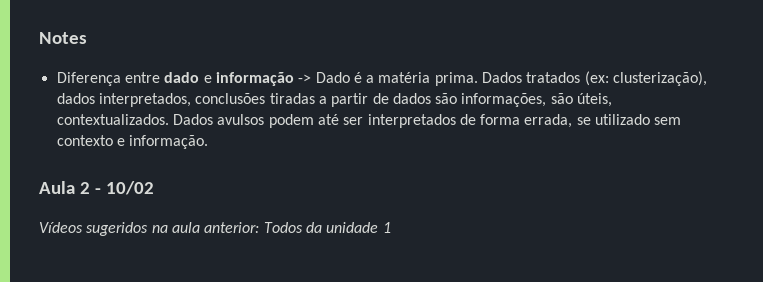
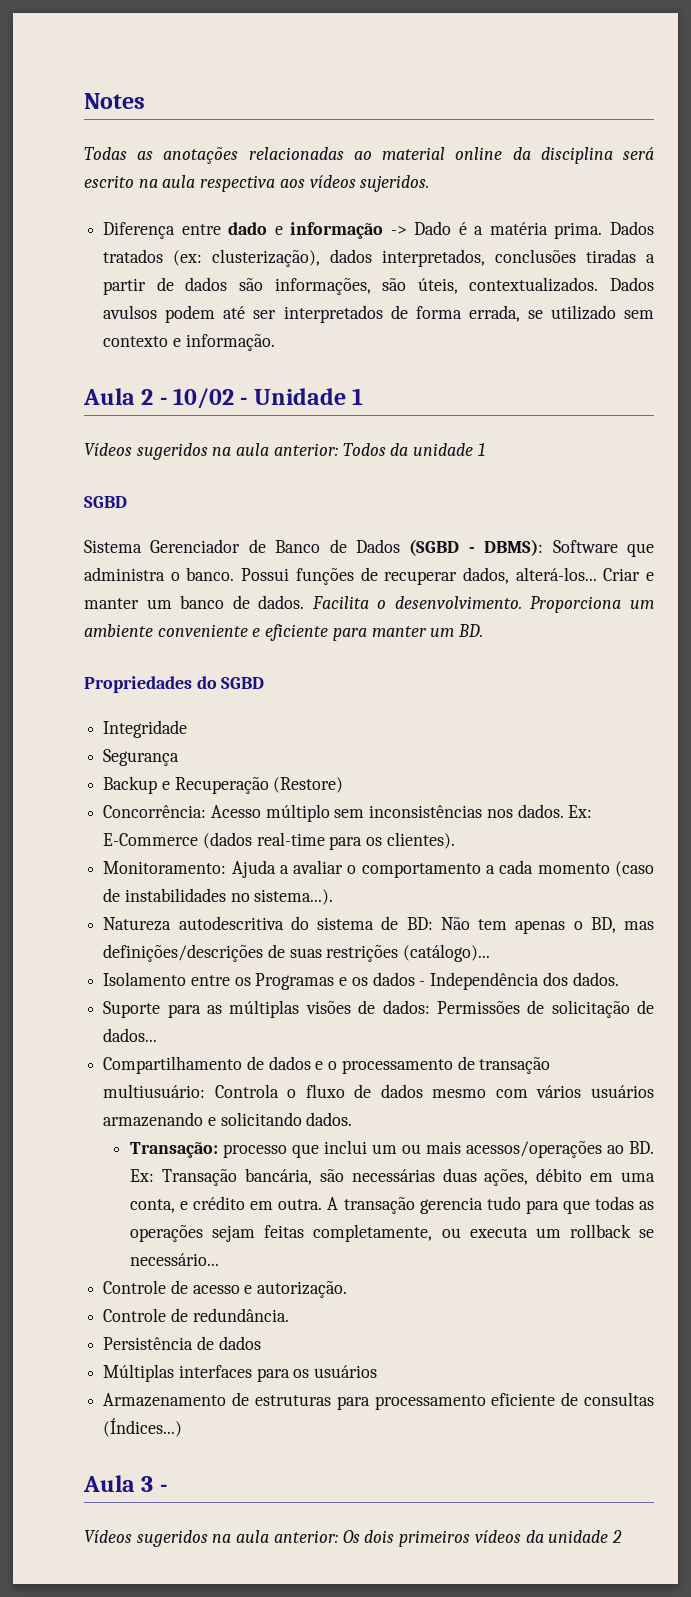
+ Todas as anotações relacionadas ao material online da disciplina será escrito na aula respectiva aos vídeos sujeridos.
- Aula 2 - 10/02
+ Aula 2 - 10/02 - Unidade 1
  Vídeos sugeridos na aula anterior: Todos da unidade 1
+ SGBD
+ Sistema Gerenciador de Banco de Dados (SGBD - DBMS): Software que administra o banco. Possui funções de recuperar dados, alterá-los... Criar e manter um banco de dados. Facilita o desenvolvimento. Proporciona um ambiente conveniente e eficiente para manter um BD.
+ Propriedades do SGBD
+ Integridade
+ Segurança
+ Backup e Recuperação (Restore)
+ Concorrência: Acesso múltiplo sem inconsistências nos dados. Ex: E-Commerce (dados real-time para os clientes).
+ Monitoramento: Ajuda a avaliar o comportamento a cada momento (caso de instabilidades no sistema...).
+ Natureza autodescritiva do sistema de BD: Não tem apenas o BD, mas definições/descrições de suas restrições (catálogo)...
+ Isolamento entre os Programas e os dados - Independência dos dados.
+ Suporte para as múltiplas visões de dados: Permissões de solicitação de dados...
+ Compartilhamento de dados e o processamento de transação multiusuário: Controla o fluxo de dados mesmo com vários usuários armazenando e solicitando dados.
+ Transação: processo que inclui um ou mais acessos/operações ao BD. Ex: Transação bancária, são necessárias duas ações, débito em uma conta, e crédito em outra. A transação gerencia tudo para que todas as operações sejam feitas completamente, ou executa um rollback se necessário...
+ Controle de acesso e autorização.
+ Controle de redundância.
+ Persistência de dados
+ Múltiplas interfaces para os usuários
+ Armazenamento de estruturas para processamento eficiente de consultas (Índices...)
+ Aula 3 -
+ Vídeos sugeridos na aula anterior: Os dois primeiros vídeos da unidade 2

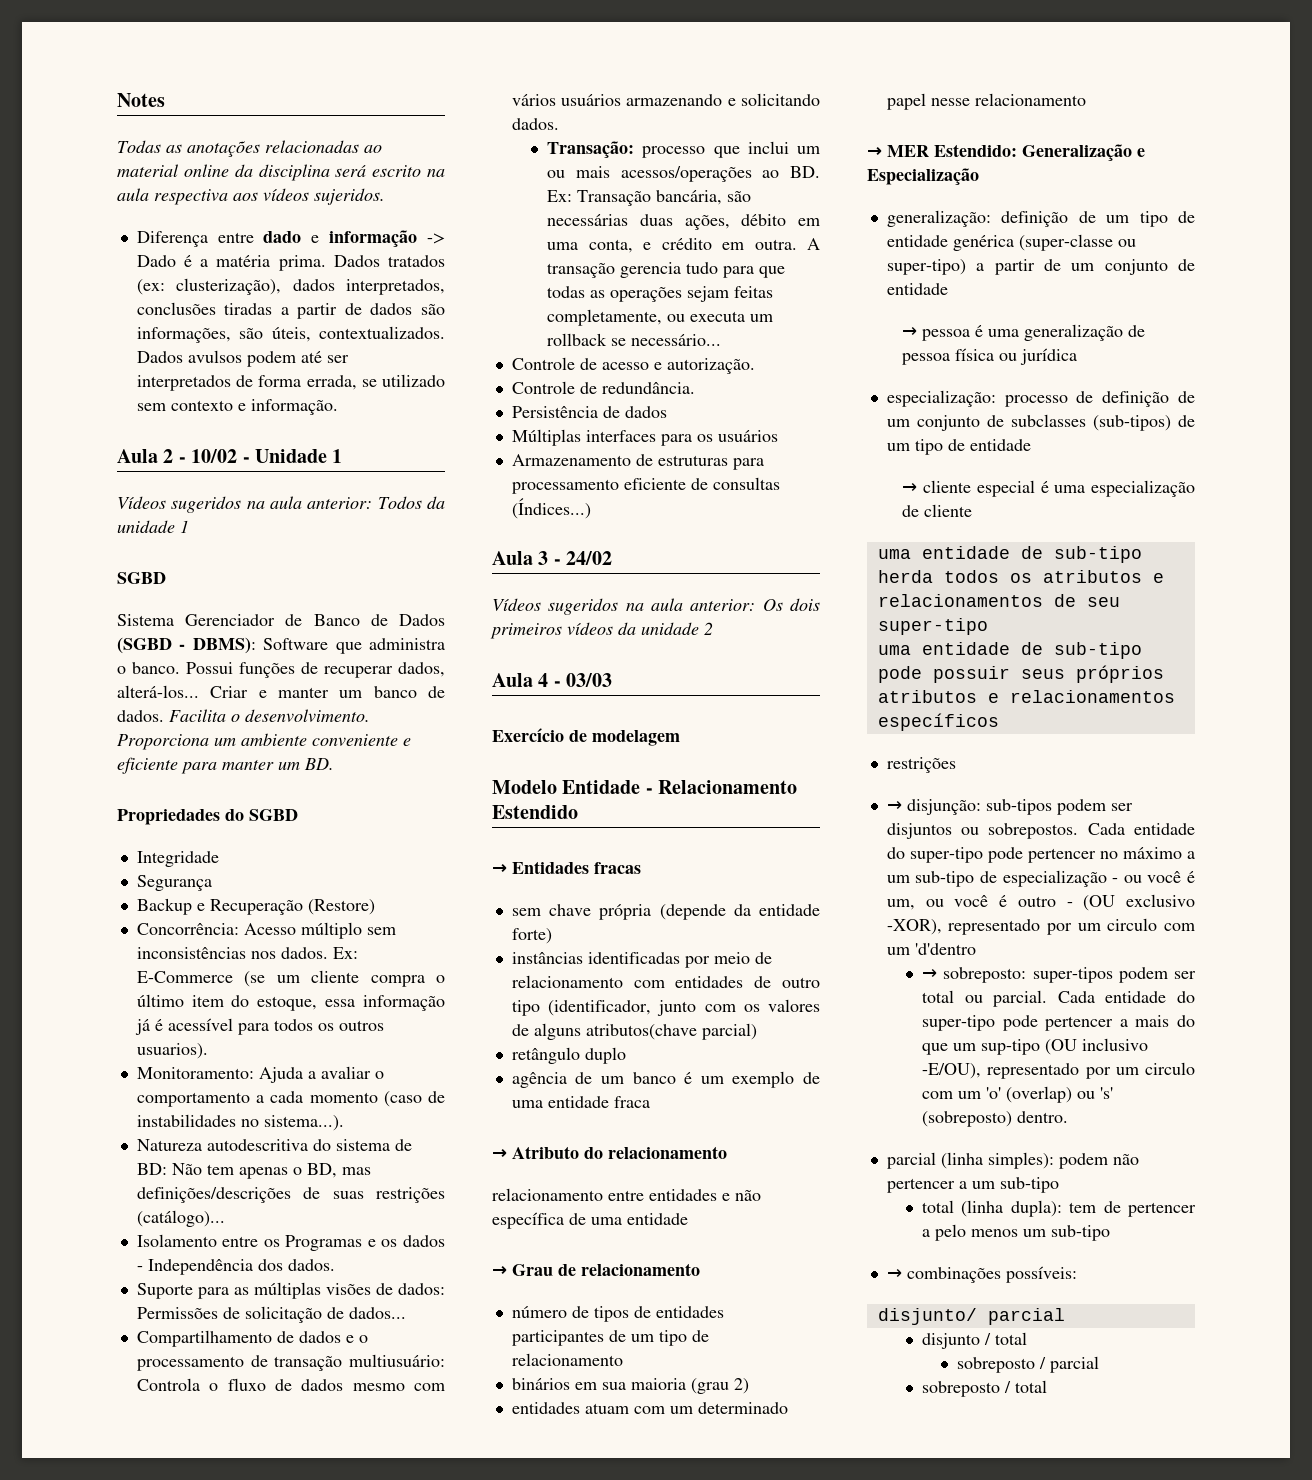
- Ex: E-Commerce (dados real-time para os clientes).
+ Ex: E-Commerce (se um cliente compra o último item do estoque, essa informação já é acessível para todos os outros usuarios).
- Aula 3 -
+ Aula 3 - 24/02
+ Aula 4 - 03/03
+ Exercício de modelagem
+ Modelo Entidade - Relacionamento Estendido
+ → Entidades fracas
+ sem chave própria (depende da entidade forte)
+ instâncias identificadas por meio de relacionamento com entidades de outro tipo (identificador, junto com os valores de alguns atributos(chave parcial)
+ retângulo duplo
+ agência de um banco é um exemplo de uma entidade fraca
+ → Atributo do relacionamento
+ relacionamento entre entidades e não específica de uma entidade
+ → Grau de relacionamento
+ número de tipos de entidades participantes de um tipo de relacionamento
+ binários em sua maioria (grau 2)
+ entidades atuam com um determinado papel nesse relacionamento
+ → MER Estendido: Generalização e Especialização
+ generalização: definição de um tipo de entidade genérica (super-classe ou super-tipo) a partir de um conjunto de entidade
+ → pessoa é uma generalização de pessoa física ou jurídica
+ especialização: processo de definição de um conjunto de subclasses (sub-tipos) de um tipo de entidade
+ → cliente especial é uma especialização de cliente
+ uma entidade de sub-tipo herda todos os atributos e relacionamentos de seu super-tipo
+ uma entidade de sub-tipo pode possuir seus próprios atributos e relacionamentos específicos
+ restrições
+ → disjunção: sub-tipos podem ser disjuntos ou sobrepostos. Cada entidade do super-tipo pode pertencer no máximo a um sub-tipo de especialização - ou você é um, ou você é outro - (OU exclusivo -XOR), representado por um circulo com um 'd'dentro
+ → sobreposto: super-tipos podem ser total ou parcial. Cada entidade do super-tipo pode pertencer a mais do que um sup-tipo (OU inclusivo -E/OU), representado por um circulo com um 'o' (overlap) ou 's' (sobreposto) dentro.
+ parcial (linha simples): podem não pertencer a um sub-tipo
+ total (linha dupla): tem de pertencer a pelo menos um sub-tipo
+ → combinações possíveis:
+ disjunto/ parcial
+ disjunto / total
+ sobreposto / parcial
+ sobreposto / total

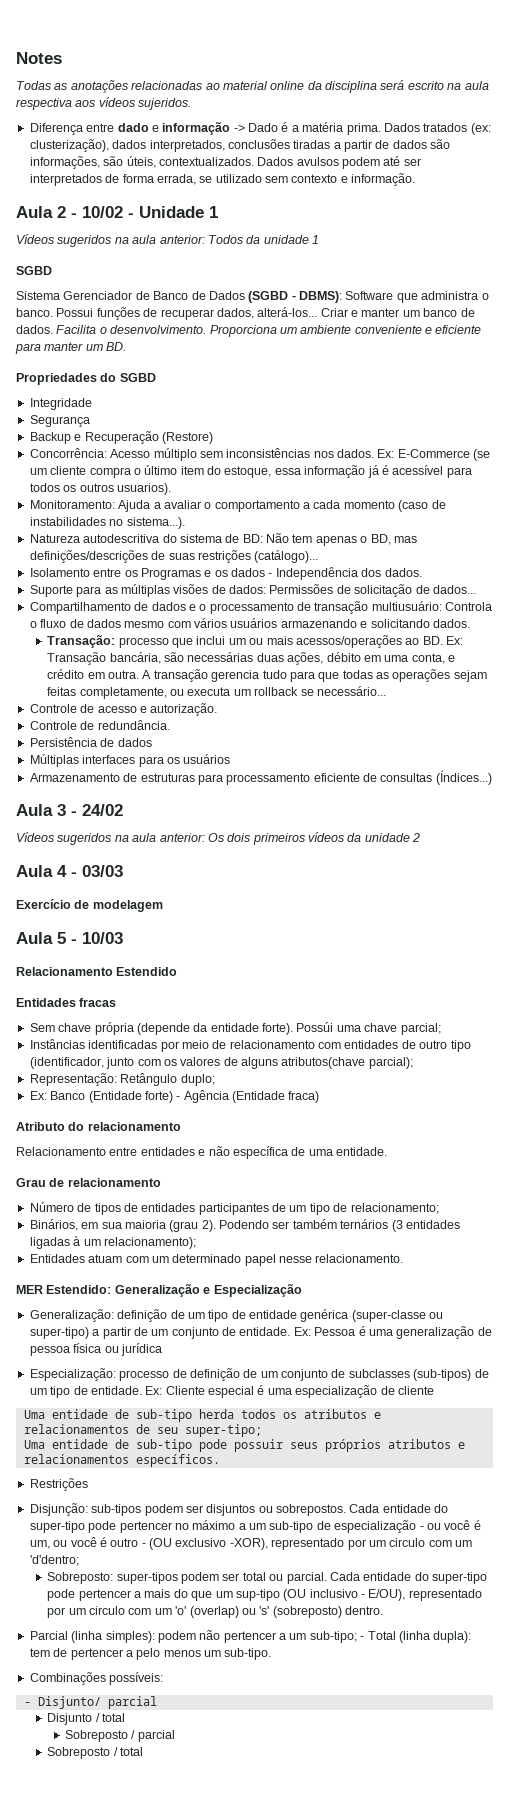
- Modelo Entidade - Relacionamento Estendido
+ Aula 5 - 10/03
+ Relacionamento Estendido
- → Entidades fracas
+ Entidades fracas
- sem chave própria (depende da entidade forte)
- instâncias identificadas por meio de relacionamento com entidades de outro tipo (identificador, junto com os valores de alguns atributos(chave parcial)
- retângulo duplo
- agência de um banco é um exemplo de uma entidade fraca
- → Atributo do relacionamento
+ Sem chave própria (depende da entidade forte). Possúi uma chave parcial;
+ Instâncias identificadas por meio de relacionamento com entidades de outro tipo (identificador, junto com os valores de alguns atributos(chave parcial);
+ Representação: Retângulo duplo;
+ Ex: Banco (Entidade forte) - Agência (Entidade fraca)
+ Atributo do relacionamento
- relacionamento entre entidades e não específica de uma entidade
- → Grau de relacionamento
+ Relacionamento entre entidades e não específica de uma entidade.
+ Grau de relacionamento
- número de tipos de entidades participantes de um tipo de relacionamento
- binários em sua maioria (grau 2)
- entidades atuam com um determinado papel nesse relacionamento
- → MER Estendido: Generalização e Especialização
+ Número de tipos de entidades participantes de um tipo de relacionamento;
+ Binários, em sua maioria (grau 2). Podendo ser também ternários (3 entidades ligadas à um relacionamento);
+ Entidades atuam com um determinado papel nesse relacionamento.
+ MER Estendido: Generalização e Especialização
- generalização: definição de um tipo de entidade genérica (super-classe ou super-tipo) a partir de um conjunto de entidade
- → pessoa é uma generalização de pessoa física ou jurídica
+ Generalização: definição de um tipo de entidade genérica (super-classe ou super-tipo) a partir de um conjunto de entidade. Ex: Pessoa é uma generalização de pessoa física ou jurídica
- especialização: processo de definição de um conjunto de subclasses (sub-tipos) de um tipo de entidade
- → cliente especial é uma especialização de cliente
+ Especialização: processo de definição de um conjunto de subclasses (sub-tipos) de um tipo de entidade. Ex: Cliente especial é uma especialização de cliente
- uma entidade de sub-tipo herda todos os atributos e relacionamentos de seu super-tipo
- uma entidade de sub-tipo pode possuir seus próprios atributos e relacionamentos específicos
- restrições
- → disjunção: sub-tipos podem ser disjuntos ou sobrepostos.
+ Uma entidade de sub-tipo herda todos os atributos e relacionamentos de seu super-tipo;
+ Uma entidade de sub-tipo pode possuir seus próprios atributos e relacionamentos específicos.
+ Restrições
+ Disjunção: sub-tipos podem ser disjuntos ou sobrepostos.
- Cada entidade do super-tipo pode pertencer no máximo a um sub-tipo de especialização - ou você é um, ou você é outro - (OU exclusivo -XOR), representado por um circulo com um 'd'dentro
- → sobreposto: super-tipos podem ser total ou parcial.
+ Cada entidade do super-tipo pode pertencer no máximo a um sub-tipo de especialização - ou você é um, ou você é outro - (OU exclusivo -XOR), representado por um circulo com um 'd'dentro;
+ Sobreposto: super-tipos podem ser total ou parcial.
- Cada entidade do super-tipo pode pertencer a mais do que um sup-tipo (OU inclusivo -E/OU), representado por um circulo com um 'o' (overlap) ou 's' (sobreposto) dentro.
+ Cada entidade do super-tipo pode pertencer a mais do que um sup-tipo (OU inclusivo - E/OU), representado por um circulo com um 'o' (overlap) ou 's' (sobreposto) dentro.
- parcial (linha simples): podem não pertencer a um sub-tipo
- total (linha dupla): tem de pertencer a pelo menos um sub-tipo
- → combinações possíveis:
+ Parcial (linha simples): podem não pertencer a um sub-tipo; - Total (linha dupla): tem de pertencer a pelo menos um sub-tipo.
+ Combinações possíveis:
- disjunto/ parcial
- disjunto / total
+ - Disjunto/ parcial
+ Disjunto / total
- sobreposto / parcial
+ Sobreposto / parcial
- sobreposto / total
+ Sobreposto / total

